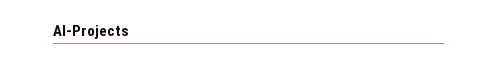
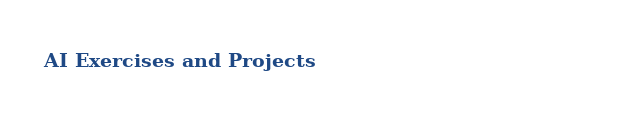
- AI-Projects
+ AI Exercises and Projects

